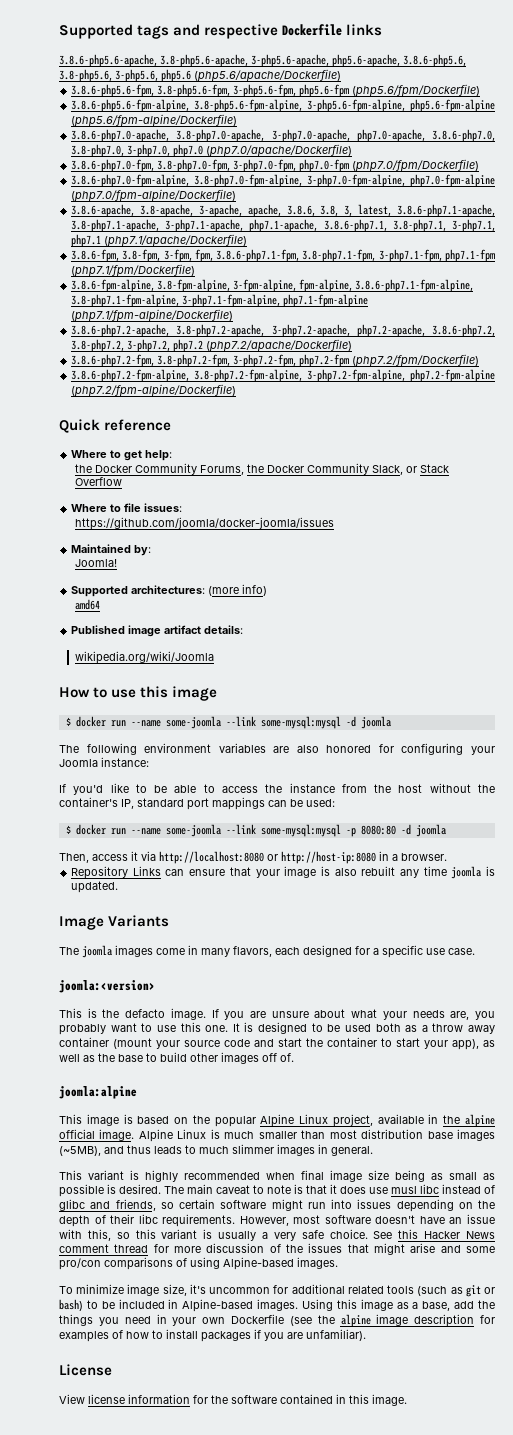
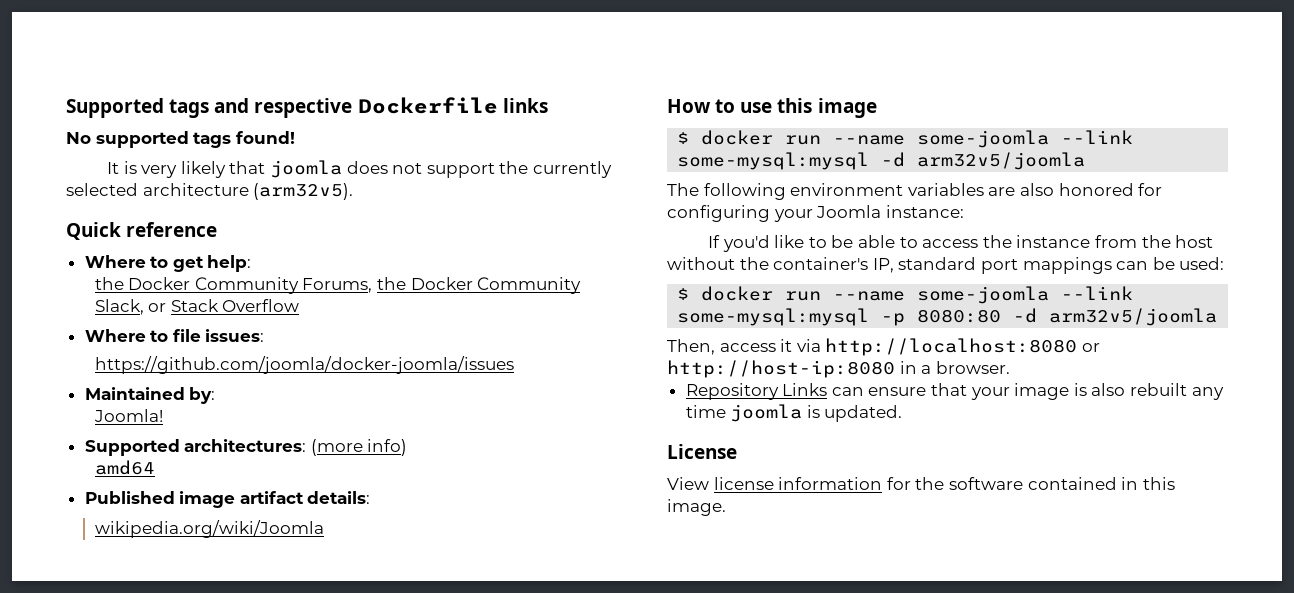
- 3.8.6-php5.6-apache, 3.8-php5.6-apache, 3-php5.6-apache, php5.6-apache, 3.8.6-php5.6, 3.8-php5.6, 3-php5.6, php5.6 (php5.6/apache/Dockerfile)
- 3.8.6-php5.6-fpm, 3.8-php5.6-fpm, 3-php5.6-fpm, php5.6-fpm (php5.6/fpm/Dockerfile)
- 3.8.6-php5.6-fpm-alpine, 3.8-php5.6-fpm-alpine, 3-php5.6-fpm-alpine, php5.6-fpm-alpine (php5.6/fpm-alpine/Dockerfile)
- 3.8.6-php7.0-apache, 3.8-php7.0-apache, 3-php7.0-apache, php7.0-apache, 3.8.6-php7.0, 3.8-php7.0, 3-php7.0, php7.0 (php7.0/apache/Dockerfile)
- 3.8.6-php7.0-fpm, 3.8-php7.0-fpm, 3-php7.0-fpm, php7.0-fpm (php7.0/fpm/Dockerfile)
- 3.8.6-php7.0-fpm-alpine, 3.8-php7.0-fpm-alpine, 3-php7.0-fpm-alpine, php7.0-fpm-alpine (php7.0/fpm-alpine/Dockerfile)
- 3.8.6-apache, 3.8-apache, 3-apache, apache, 3.8.6, 3.8, 3, latest, 3.8.6-php7.1-apache, 3.8-php7.1-apache, 3-php7.1-apache, php7.1-apache, 3.8.6-php7.1, 3.8-php7.1, 3-php7.1, php7.1 (php7.1/apache/Dockerfile)
- 3.8.6-fpm, 3.8-fpm, 3-fpm, fpm, 3.8.6-php7.1-fpm, 3.8-php7.1-fpm, 3-php7.1-fpm, php7.1-fpm (php7.1/fpm/Dockerfile)
- 3.8.6-fpm-alpine, 3.8-fpm-alpine, 3-fpm-alpine, fpm-alpine, 3.8.6-php7.1-fpm-alpine, 3.8-php7.1-fpm-alpine, 3-php7.1-fpm-alpine, php7.1-fpm-alpine (php7.1/fpm-alpine/Dockerfile)
- 3.8.6-php7.2-apache, 3.8-php7.2-apache, 3-php7.2-apache, php7.2-apache, 3.8.6-php7.2, 3.8-php7.2, 3-php7.2, php7.2 (php7.2/apache/Dockerfile)
- 3.8.6-php7.2-fpm, 3.8-php7.2-fpm, 3-php7.2-fpm, php7.2-fpm (php7.2/fpm/Dockerfile)
- 3.8.6-php7.2-fpm-alpine, 3.8-php7.2-fpm-alpine, 3-php7.2-fpm-alpine, php7.2-fpm-alpine (php7.2/fpm-alpine/Dockerfile)
+ No supported tags found!
+ It is very likely that joomla does not support the currently selected architecture (arm32v5).
- $ docker run --name some-joomla --link some-mysql:mysql -d joomla
+ $ docker run --name some-joomla --link some-mysql:mysql -d arm32v5/joomla
- $ docker run --name some-joomla --link some-mysql:mysql -p 8080:80 -d joomla
+ $ docker run --name some-joomla --link some-mysql:mysql -p 8080:80 -d arm32v5/joomla
- Image Variants
- The joomla images come in many flavors, each designed for a specific use case.
- joomla:<version>
- This is the defacto image. If you are unsure about what your needs are, you probably want to use this one. It is designed to be used both as a throw away container (mount your source code and start the container to start your app), as well as the base to build other images off of.
- joomla:alpine
- This image is based on the popular Alpine Linux project, available in the alpine official image. Alpine Linux is much smaller than most distribution base images (~5MB), and thus leads to much slimmer images in general.
- This variant is highly recommended when final image size being as small as possible is desired. The main caveat to note is that it does use musl libc instead of glibc and friends, so certain software might run into issues depending on the depth of their libc requirements. However, most software doesn't have an issue with this, so this variant is usually a very safe choice. See this Hacker News comment thread for more discussion of the issues that might arise and some pro/con comparisons of using Alpine-based images.
- To minimize image size, it's uncommon for additional related tools (such as git or bash) to be included in Alpine-based images. Using this image as a base, add the things you need in your own Dockerfile (see the alpine image description for examples of how to install packages if you are unfamiliar).

